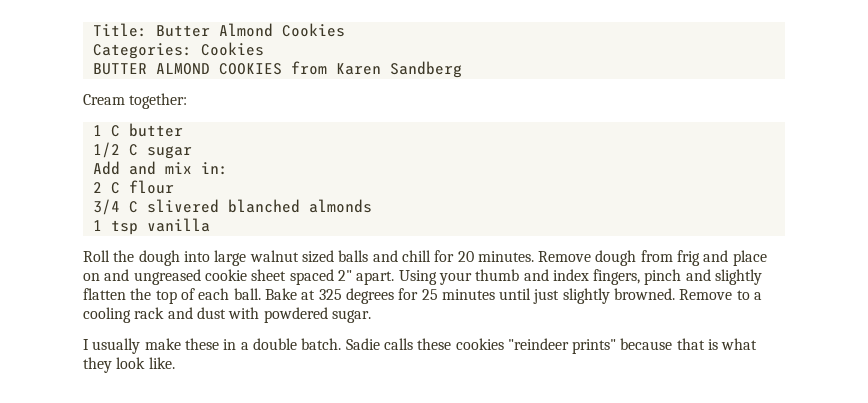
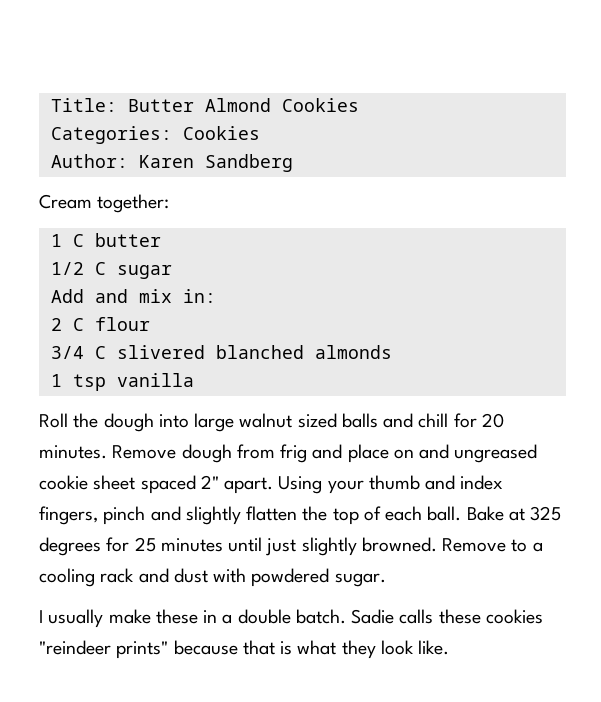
- BUTTER ALMOND COOKIES from Karen Sandberg
+ Author: Karen Sandberg

